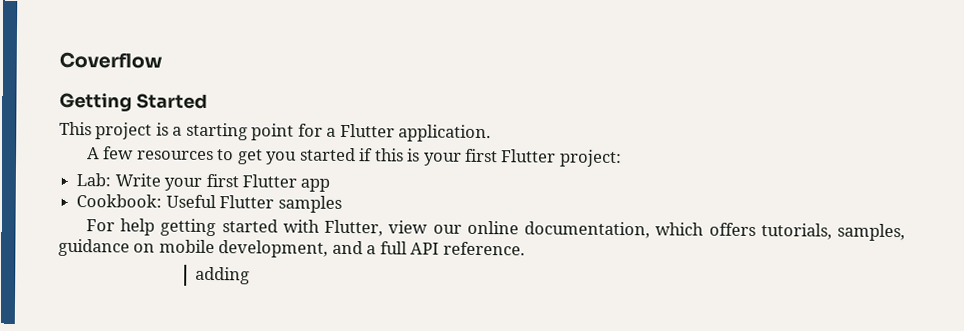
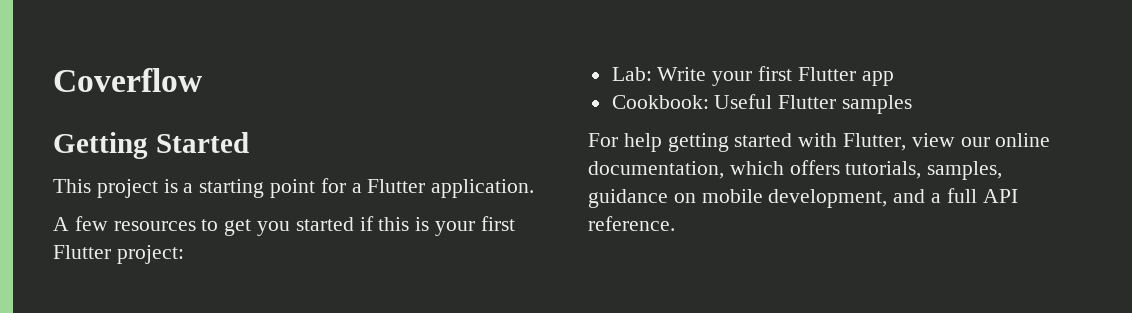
- adding

